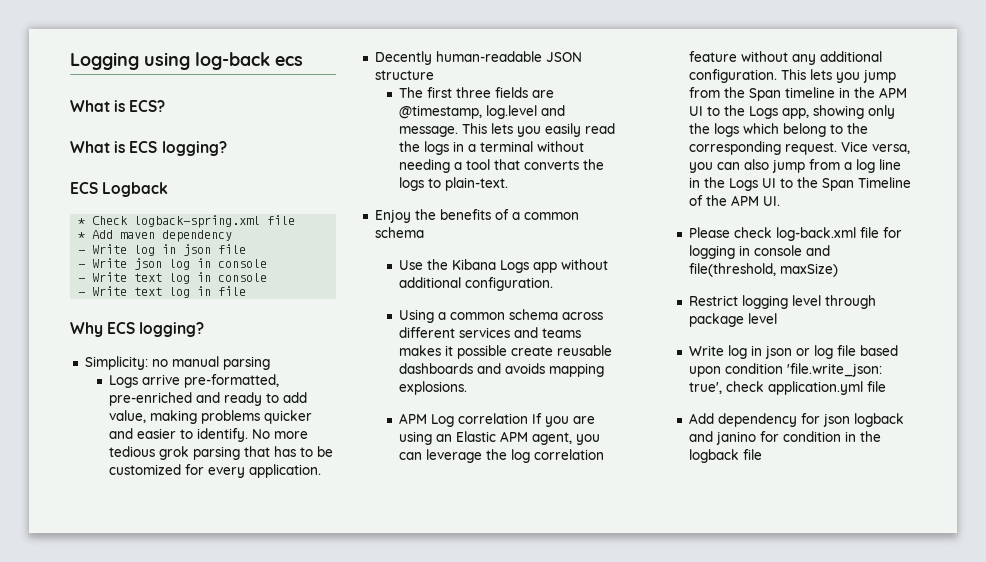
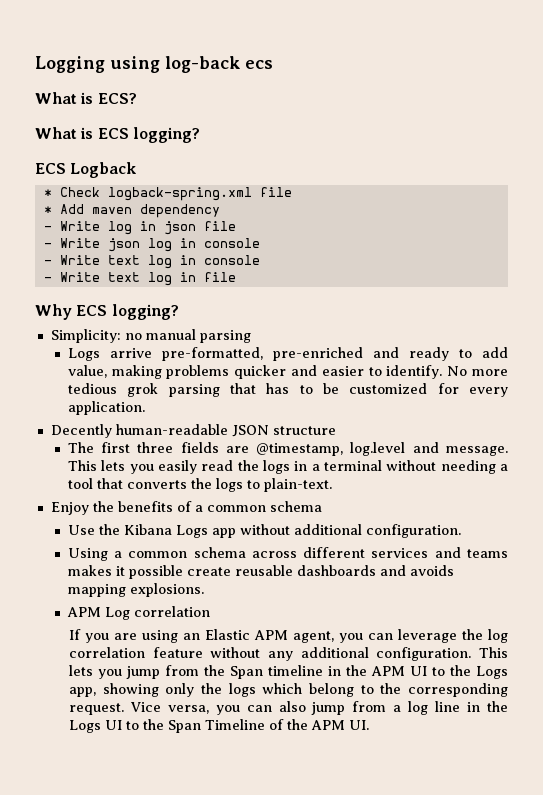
- APM Log correlation If you are using an Elastic APM agent, you can leverage the log correlation feature without any additional configuration.
+ APM Log correlation
+ If you are using an Elastic APM agent, you can leverage the log correlation feature without any additional configuration.
- Please check log-back.xml file for logging in console and file(threshold, maxSize)
- Restrict logging level through package level
- Write log in json or log file based upon condition 'file.write_json: true', check application.yml file
- Add dependency for json logback and janino for condition in the logback file

